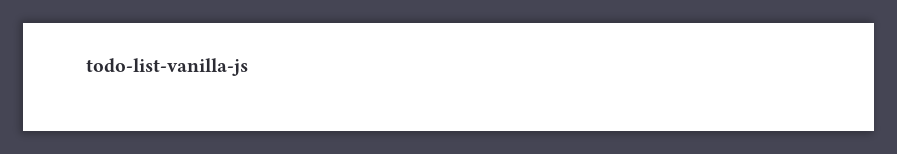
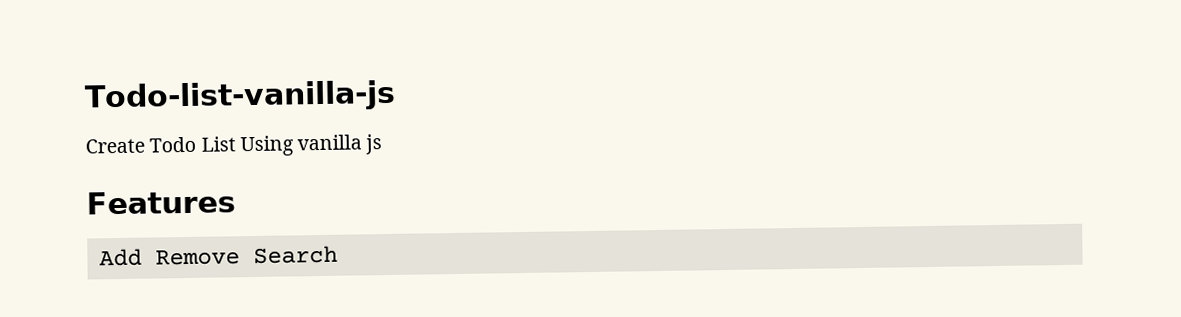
- todo-list-vanilla-js
+ Todo-list-vanilla-js
+ Create Todo List Using vanilla js
+ Features
+ Add Remove Search

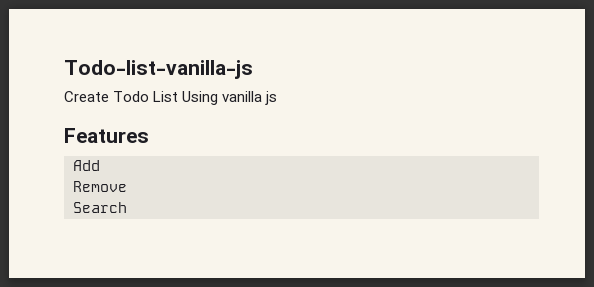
- Add Remove Search
+ Add
+ Remove
+ Search

